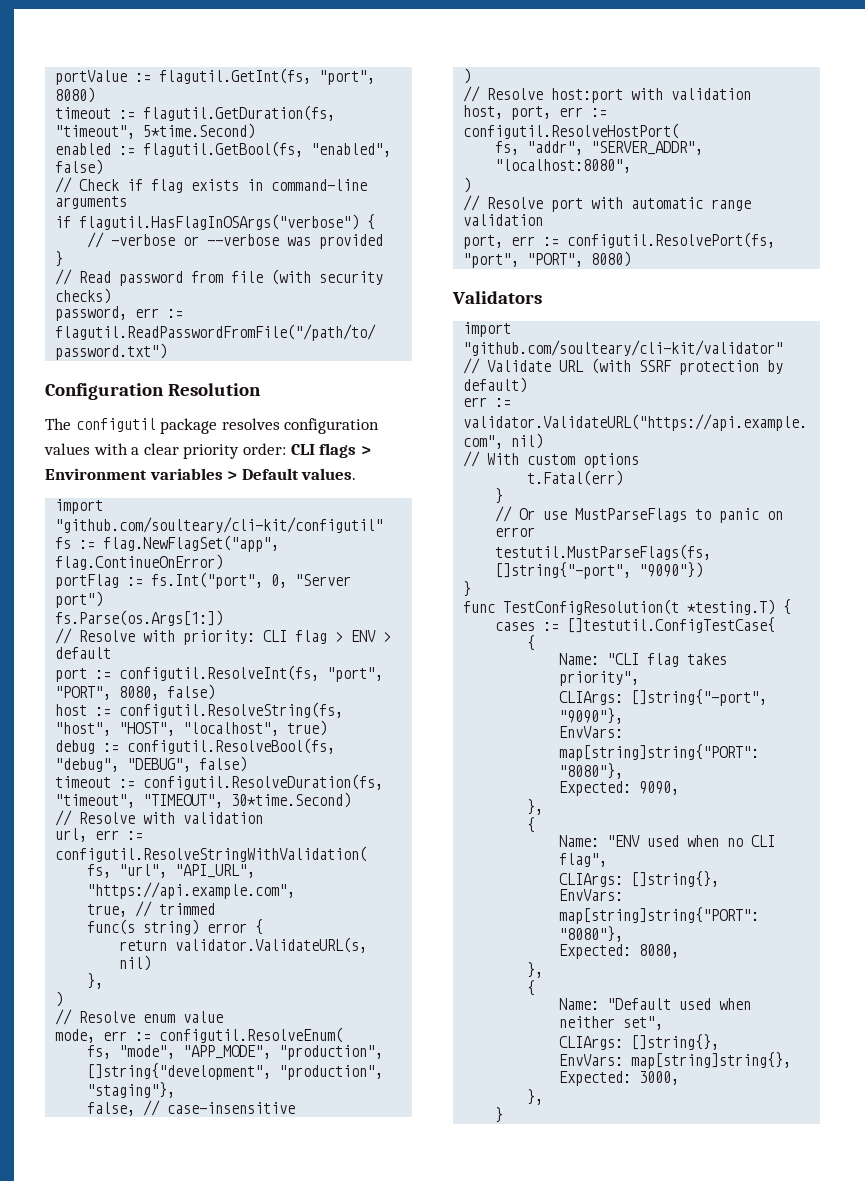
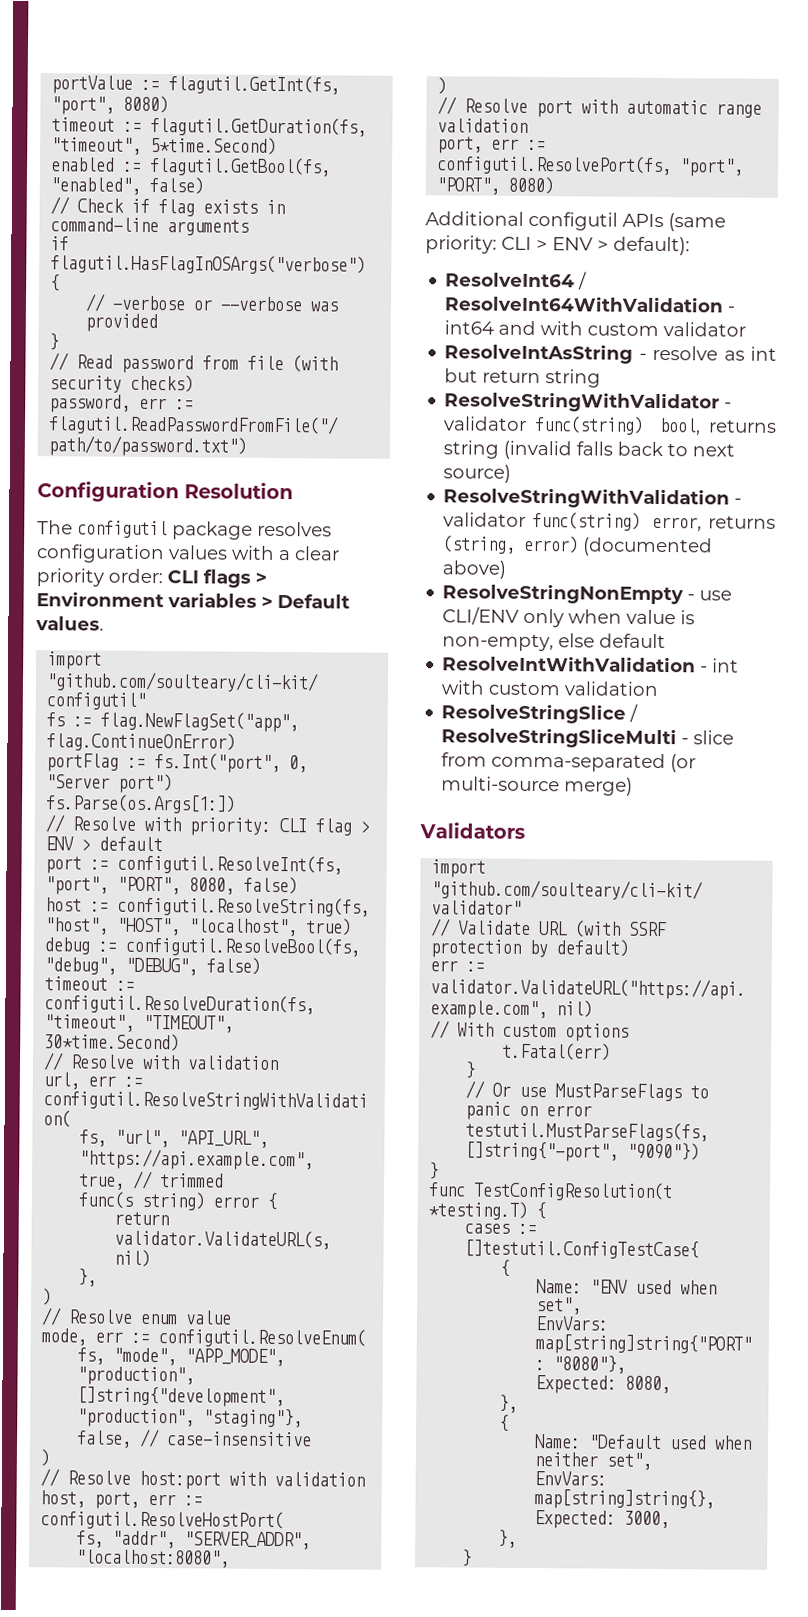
+ Additional configutil APIs (same priority: CLI > ENV > default):
+ ResolveInt64 / ResolveInt64WithValidation - int64 and with custom validator
+ ResolveIntAsString - resolve as int but return string
+ ResolveStringWithValidator - validator func(string) bool, returns string (invalid falls back to next source)
+ ResolveStringWithValidation - validator func(string) error, returns (string, error) (documented above)
+ ResolveStringNonEmpty - use CLI/ENV only when value is non-empty, else default
+ ResolveIntWithValidation - int with custom validation
+ ResolveStringSlice / ResolveStringSliceMulti - slice from comma-separated (or multi-source merge)
- Name: "CLI flag takes priority",
- CLIArgs: []string{"-port", "9090"},
- EnvVars: map[string]string{"PORT": "8080"},
- Expected: 9090,
- },
- {
- Name: "ENV used when no CLI flag",
- CLIArgs: []string{},
+ Name: "ENV used when set",
  Name: "Default used when neither set",
- CLIArgs: []string{},

